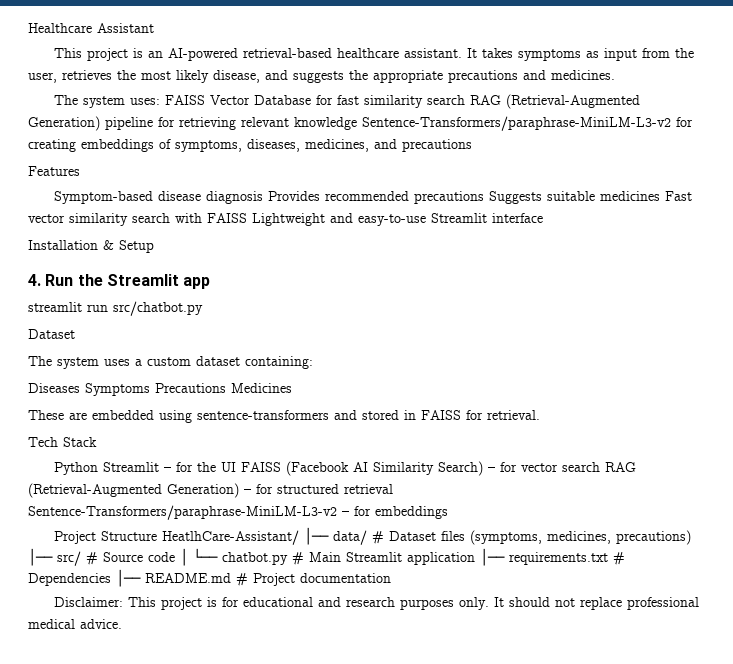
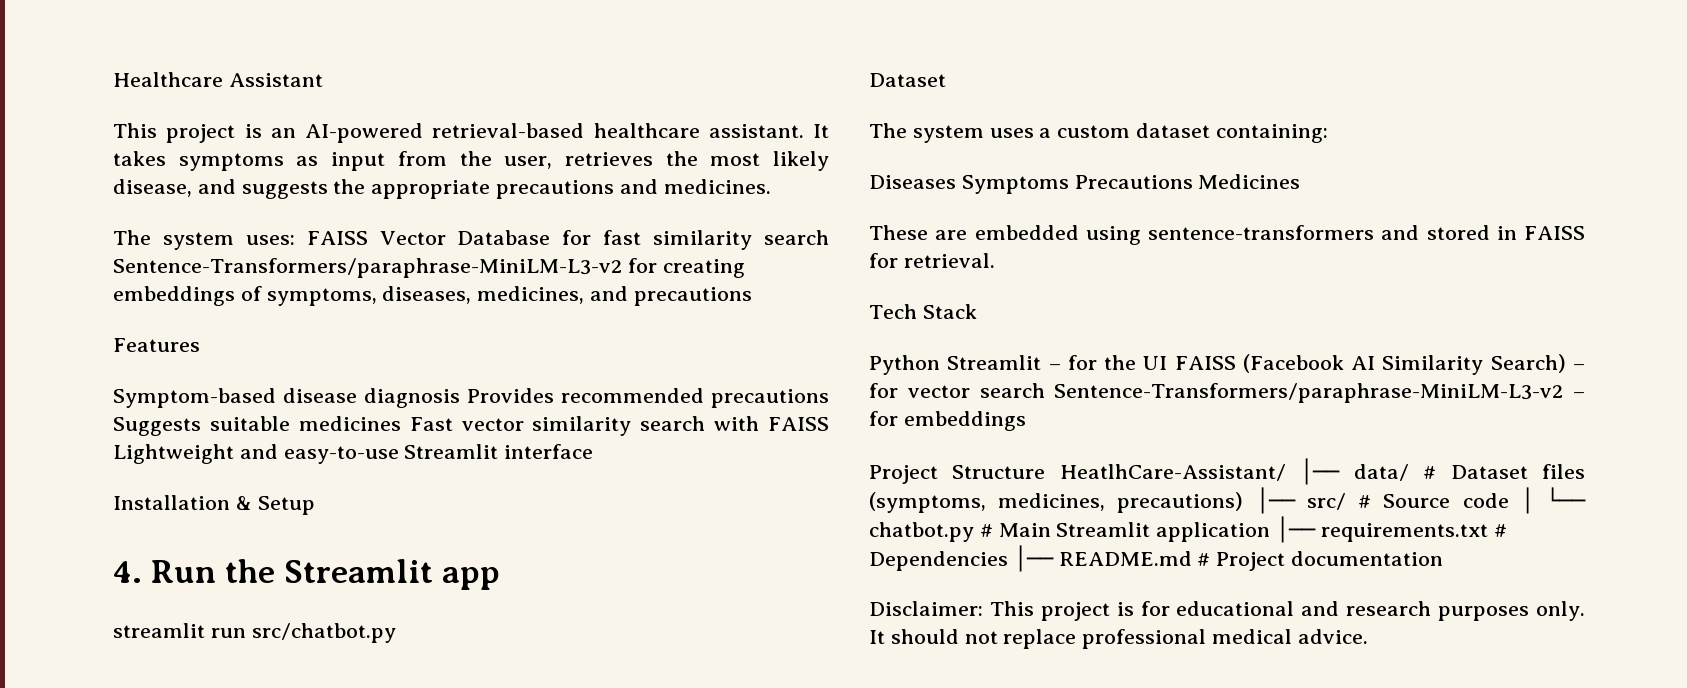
- The system uses: FAISS Vector Database for fast similarity search RAG (Retrieval-Augmented Generation) pipeline for retrieving relevant knowledge Sentence-Transformers/paraphrase-MiniLM-L3-v2 for creating embeddings of symptoms, diseases, medicines, and precautions
+ The system uses: FAISS Vector Database for fast similarity search Sentence-Transformers/paraphrase-MiniLM-L3-v2 for creating embeddings of symptoms, diseases, medicines, and precautions
- Python Streamlit – for the UI FAISS (Facebook AI Similarity Search) – for vector search RAG (Retrieval-Augmented Generation) – for structured retrieval Sentence-Transformers/paraphrase-MiniLM-L3-v2 – for embeddings
+ Python Streamlit – for the UI FAISS (Facebook AI Similarity Search) – for vector search Sentence-Transformers/paraphrase-MiniLM-L3-v2 – for embeddings

